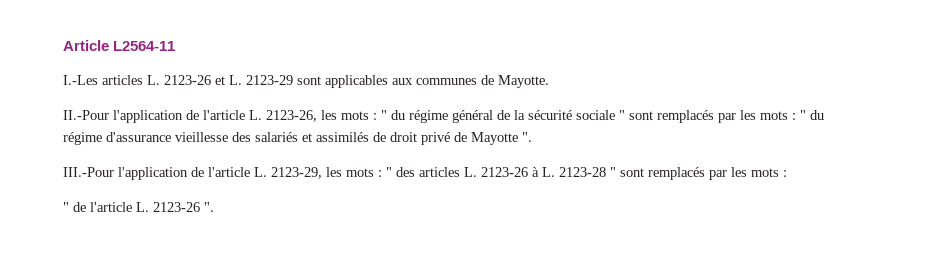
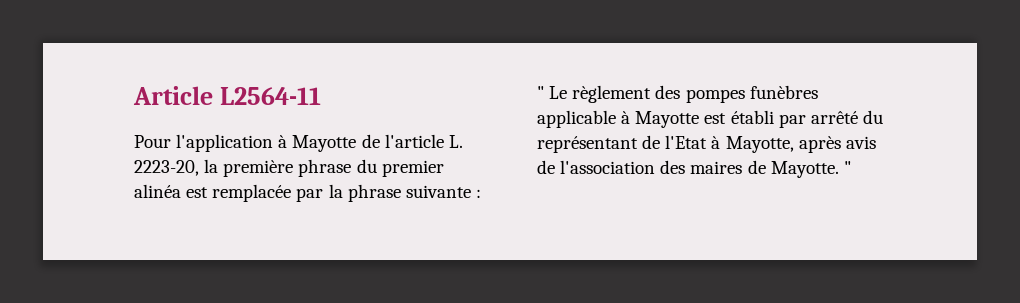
- I.-Les articles L. 2123-26 et L. 2123-29 sont applicables aux communes de Mayotte.
- II.-Pour l'application de l'article L. 2123-26, les mots : " du régime général de la sécurité sociale " sont remplacés par les mots : " du régime d'assurance vieillesse des salariés et assimilés de droit privé de Mayotte ".
- III.-Pour l'application de l'article L. 2123-29, les mots : " des articles L. 2123-26 à L. 2123-28 " sont remplacés par les mots :
- " de l'article L. 2123-26 ".
+ Pour l'application à Mayotte de l'article L. 2223-20, la première phrase du premier alinéa est remplacée par la phrase suivante : " Le règlement des pompes funèbres applicable à Mayotte est établi par arrêté du représentant de l'Etat à Mayotte, après avis de l'association des maires de Mayotte. "

